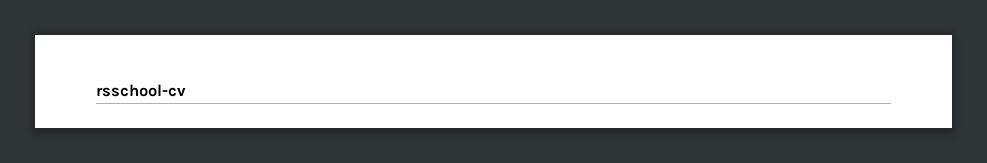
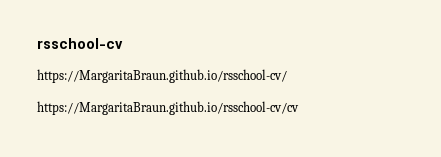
+ https://MargaritaBraun.github.io/rsschool-cv/
+ https://MargaritaBraun.github.io/rsschool-cv/cv

